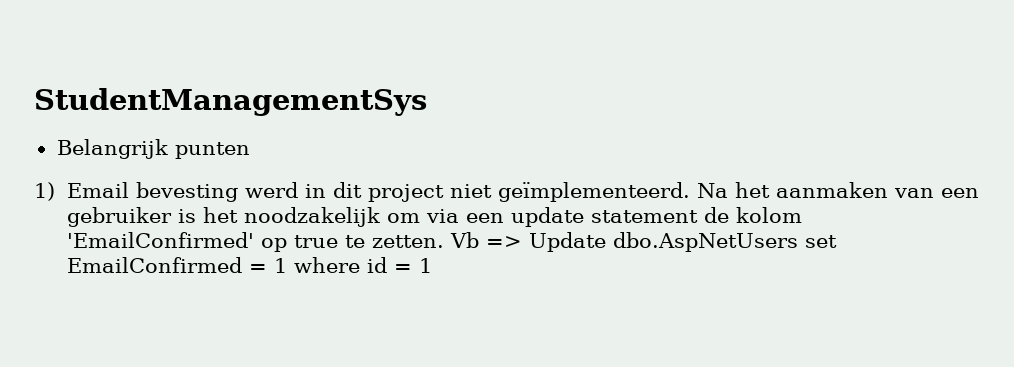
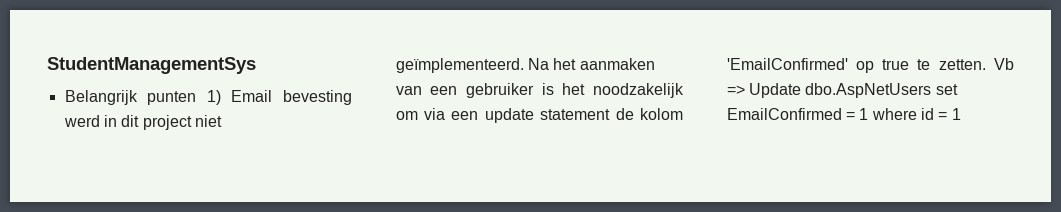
- Belangrijk punten
- 1) Email bevesting werd in dit project niet geïmplementeerd.
+ Belangrijk punten 1) Email bevesting werd in dit project niet geïmplementeerd.

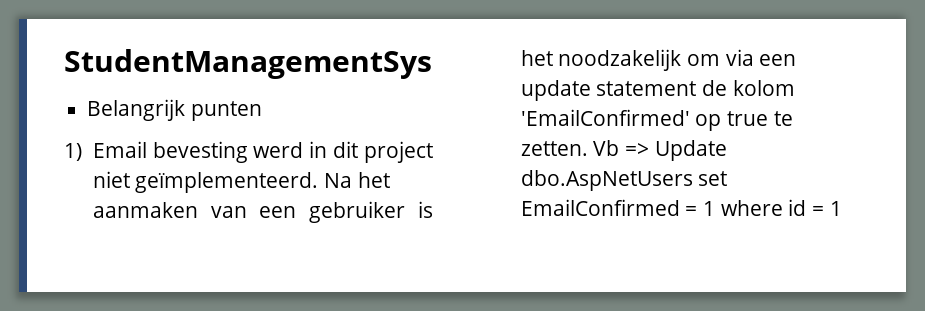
- Belangrijk punten 1) Email bevesting werd in dit project niet geïmplementeerd.
+ Belangrijk punten
+ 1) Email bevesting werd in dit project niet geïmplementeerd.

